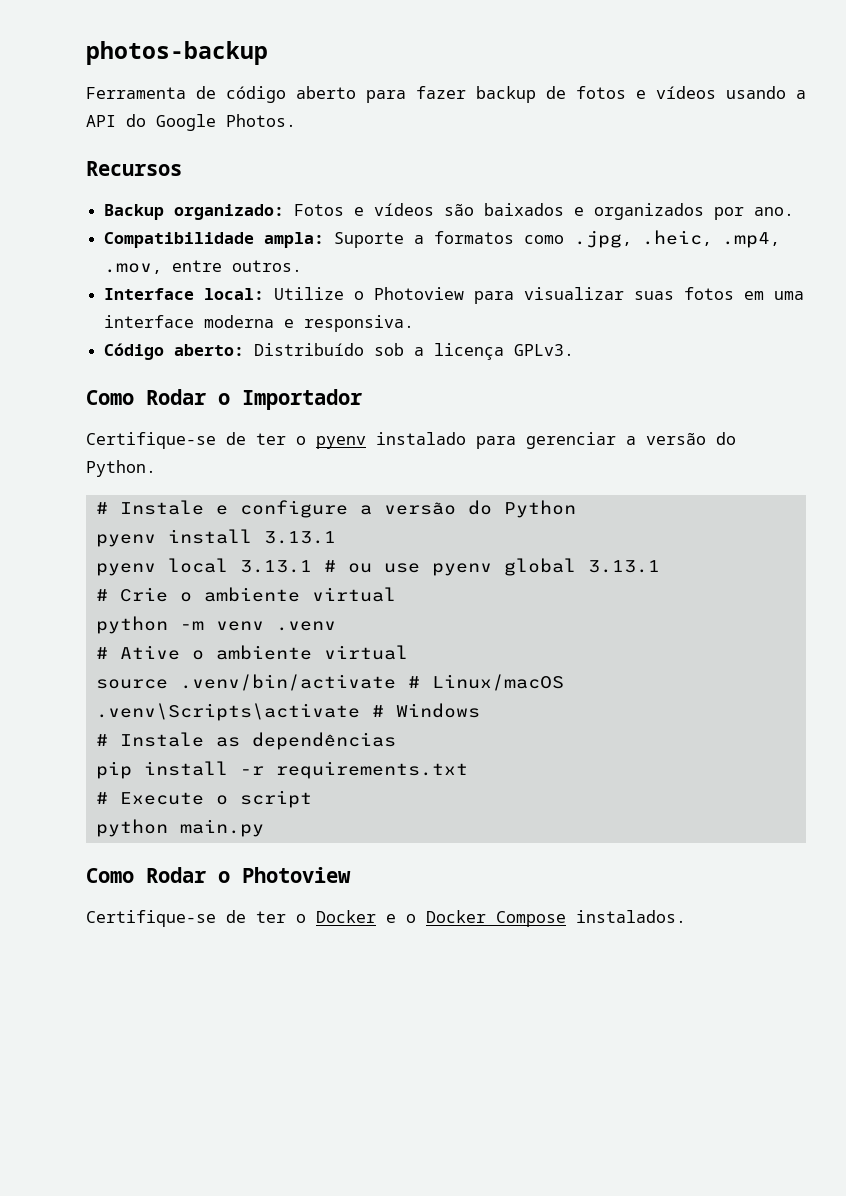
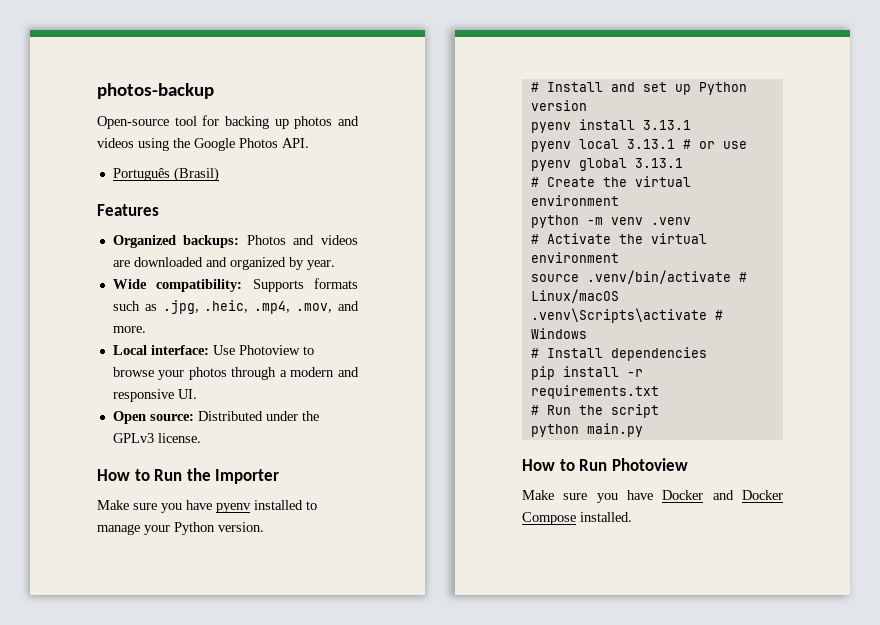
- Ferramenta de código aberto para fazer backup de fotos e vídeos usando a API do Google Photos.
- Recursos
- Backup organizado: Fotos e vídeos são baixados e organizados por ano.
- Compatibilidade ampla: Suporte a formatos como .jpg, .heic, .mp4, .mov, entre outros.
- Interface local: Utilize o Photoview para visualizar suas fotos em uma interface moderna e responsiva.
- Código aberto: Distribuído sob a licença GPLv3.
- Como Rodar o Importador
- Certifique-se de ter o pyenv instalado para gerenciar a versão do Python.
- # Instale e configure a versão do Python
+ Open-source tool for backing up photos and videos using the Google Photos API.
+ Português (Brasil)
+ Features
+ Organized backups: Photos and videos are downloaded and organized by year.
+ Wide compatibility: Supports formats such as .jpg, .heic, .mp4, .mov, and more.
+ Local interface: Use Photoview to browse your photos through a modern and responsive UI.
+ Open source: Distributed under the GPLv3 license.
+ How to Run the Importer
+ Make sure you have pyenv installed to manage your Python version.
+ # Install and set up Python version
- pyenv local 3.13.1 # ou use pyenv global 3.13.1
+ pyenv local 3.13.1 # or use pyenv global 3.13.1
- # Crie o ambiente virtual
+ # Create the virtual environment
- # Ative o ambiente virtual
+ # Activate the virtual environment
- # Instale as dependências
+ # Install dependencies
- # Execute o script
+ # Run the script
- Como Rodar o Photoview
- Certifique-se de ter o Docker e o Docker Compose instalados.
+ How to Run Photoview
+ Make sure you have Docker and Docker Compose installed.

